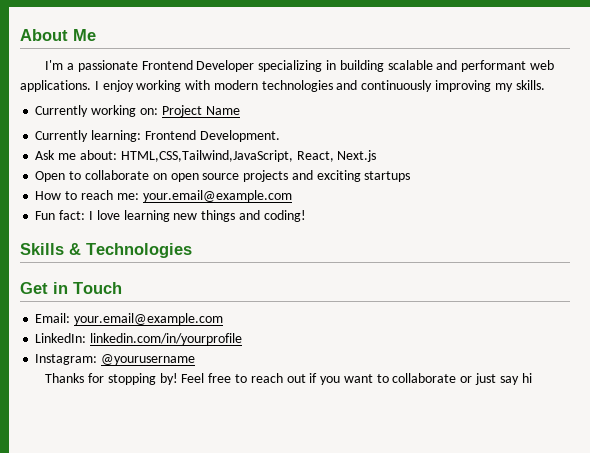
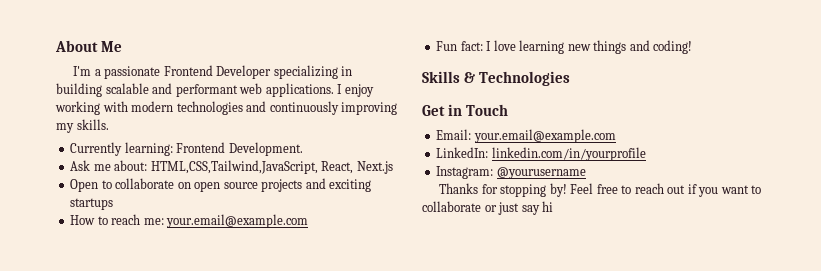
- Currently working on: Project Name

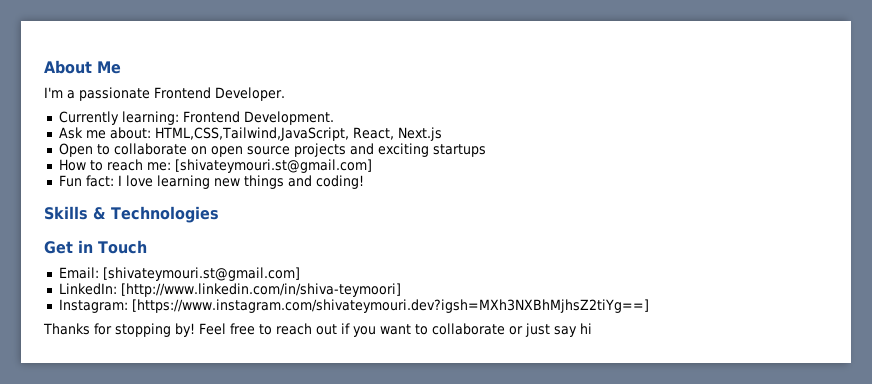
- I'm a passionate Frontend Developer specializing in building scalable and performant web applications. I enjoy working with modern technologies and continuously improving my skills.
+ I'm a passionate Frontend Developer.
- How to reach me: your.email@example.com
+ How to reach me: [shivateymouri.st@gmail.com]
- Email: your.email@example.com
+ Email: [shivateymouri.st@gmail.com]
- LinkedIn: linkedin.com/in/yourprofile
+ LinkedIn: [http://www.linkedin.com/in/shiva-teymoori]
- Instagram: @yourusername
+ Instagram: [https://www.instagram.com/shivateymouri.dev?igsh=MXh3NXBhMjhsZ2tiYg==]

